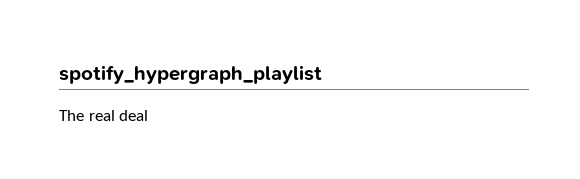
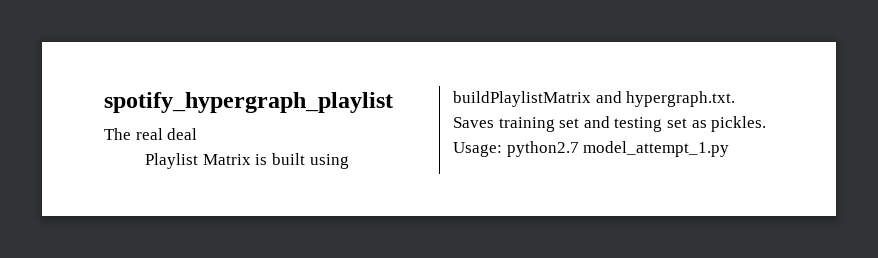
+ Playlist Matrix is built using buildPlaylistMatrix and hypergraph.txt. Saves training set and testing set as pickles. Usage: python2.7 model_attempt_1.py

